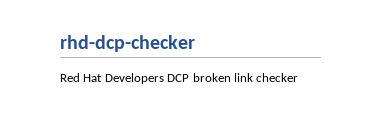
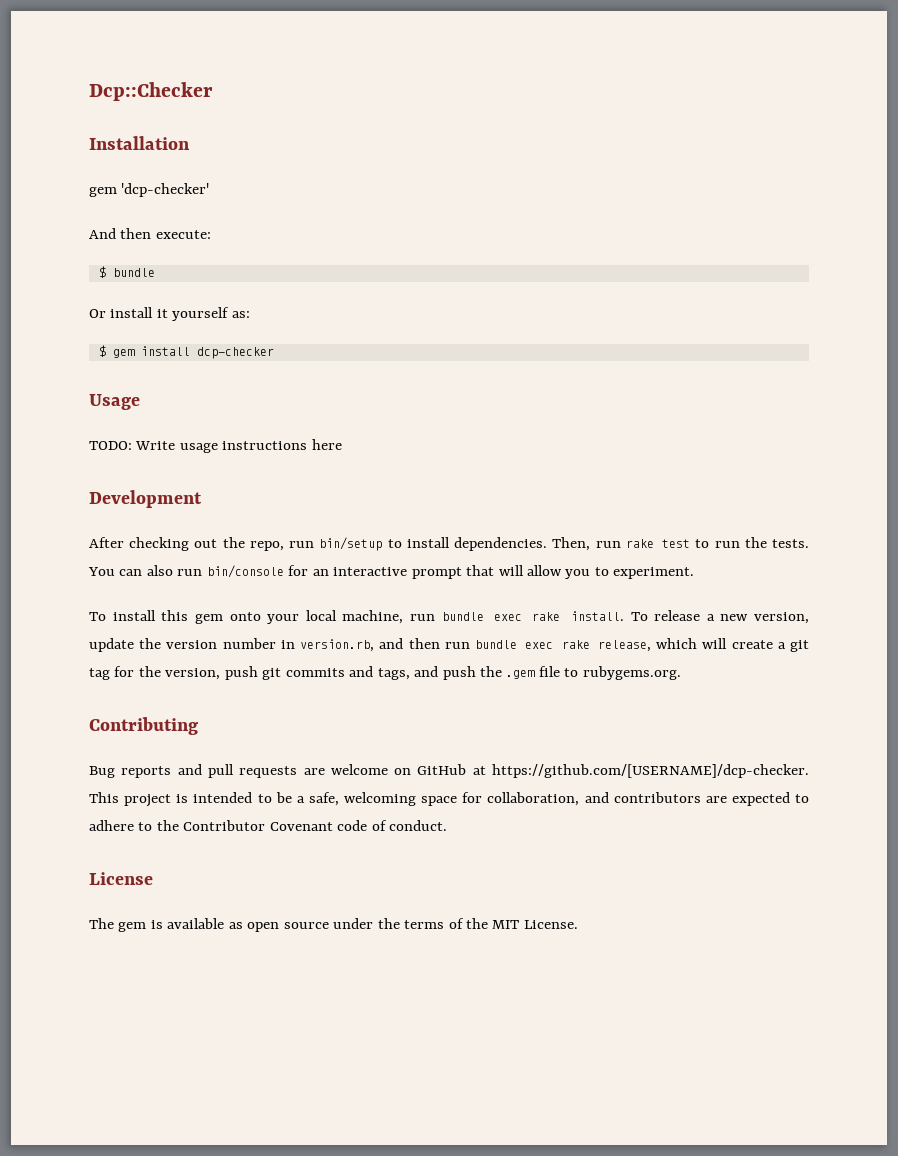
- rhd-dcp-checker
- Red Hat Developers DCP broken link checker
+ Dcp::Checker
+ Installation
+ gem 'dcp-checker'
+ And then execute:
+ $ bundle
+ Or install it yourself as:
+ $ gem install dcp-checker
+ Usage
+ TODO: Write usage instructions here
+ Development
+ After checking out the repo, run bin/setup to install dependencies. Then, run rake test to run the tests. You can also run bin/console for an interactive prompt that will allow you to experiment.
+ To install this gem onto your local machine, run bundle exec rake install. To release a new version, update the version number in version.rb, and then run bundle exec rake release, which will create a git tag for the version, push git commits and tags, and push the .gem file to rubygems.org.
+ Contributing
+ Bug reports and pull requests are welcome on GitHub at https://github.com/[USERNAME]/dcp-checker. This project is intended to be a safe, welcoming space for collaboration, and contributors are expected to adhere to the Contributor Covenant code of conduct.
+ License
+ The gem is available as open source under the terms of the MIT License.

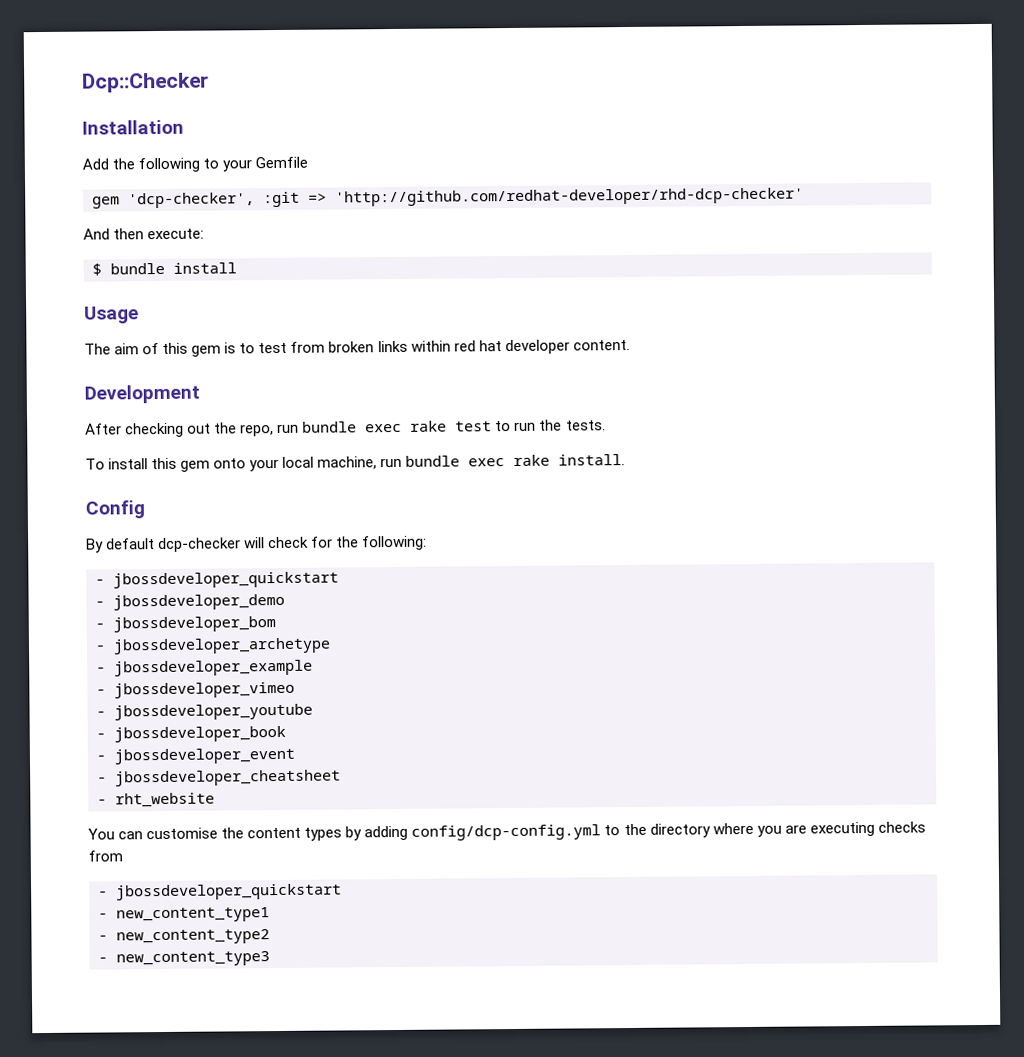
- gem 'dcp-checker'
+ Add the following to your Gemfile
+ gem 'dcp-checker', :git => 'http://github.com/redhat-developer/rhd-dcp-checker'
- $ bundle
- Or install it yourself as:
- $ gem install dcp-checker
+ $ bundle install
  Usage
- TODO: Write usage instructions here
+ The aim of this gem is to test from broken links within red hat developer content.
- After checking out the repo, run bin/setup to install dependencies. Then, run rake test to run the tests. You can also run bin/console for an interactive prompt that will allow you to experiment.
+ After checking out the repo, run bundle exec rake test to run the tests.
- To install this gem onto your local machine, run bundle exec rake install. To release a new version, update the version number in version.rb, and then run bundle exec rake release, which will create a git tag for the version, push git commits and tags, and push the .gem file to rubygems.org.
- Contributing
- Bug reports and pull requests are welcome on GitHub at https://github.com/[USERNAME]/dcp-checker. This project is intended to be a safe, welcoming space for collaboration, and contributors are expected to adhere to the Contributor Covenant code of conduct.
- License
- The gem is available as open source under the terms of the MIT License.
+ To install this gem onto your local machine, run bundle exec rake install.
+ Config
+ By default dcp-checker will check for the following:
+ - jbossdeveloper_quickstart
+ - jbossdeveloper_demo
+ - jbossdeveloper_bom
+ - jbossdeveloper_archetype
+ - jbossdeveloper_example
+ - jbossdeveloper_vimeo
+ - jbossdeveloper_youtube
+ - jbossdeveloper_book
+ - jbossdeveloper_event
+ - jbossdeveloper_cheatsheet
+ - rht_website
+ You can customise the content types by adding config/dcp-config.yml to the directory where you are executing checks from
+ - jbossdeveloper_quickstart
+ - new_content_type1
+ - new_content_type2
+ - new_content_type3

